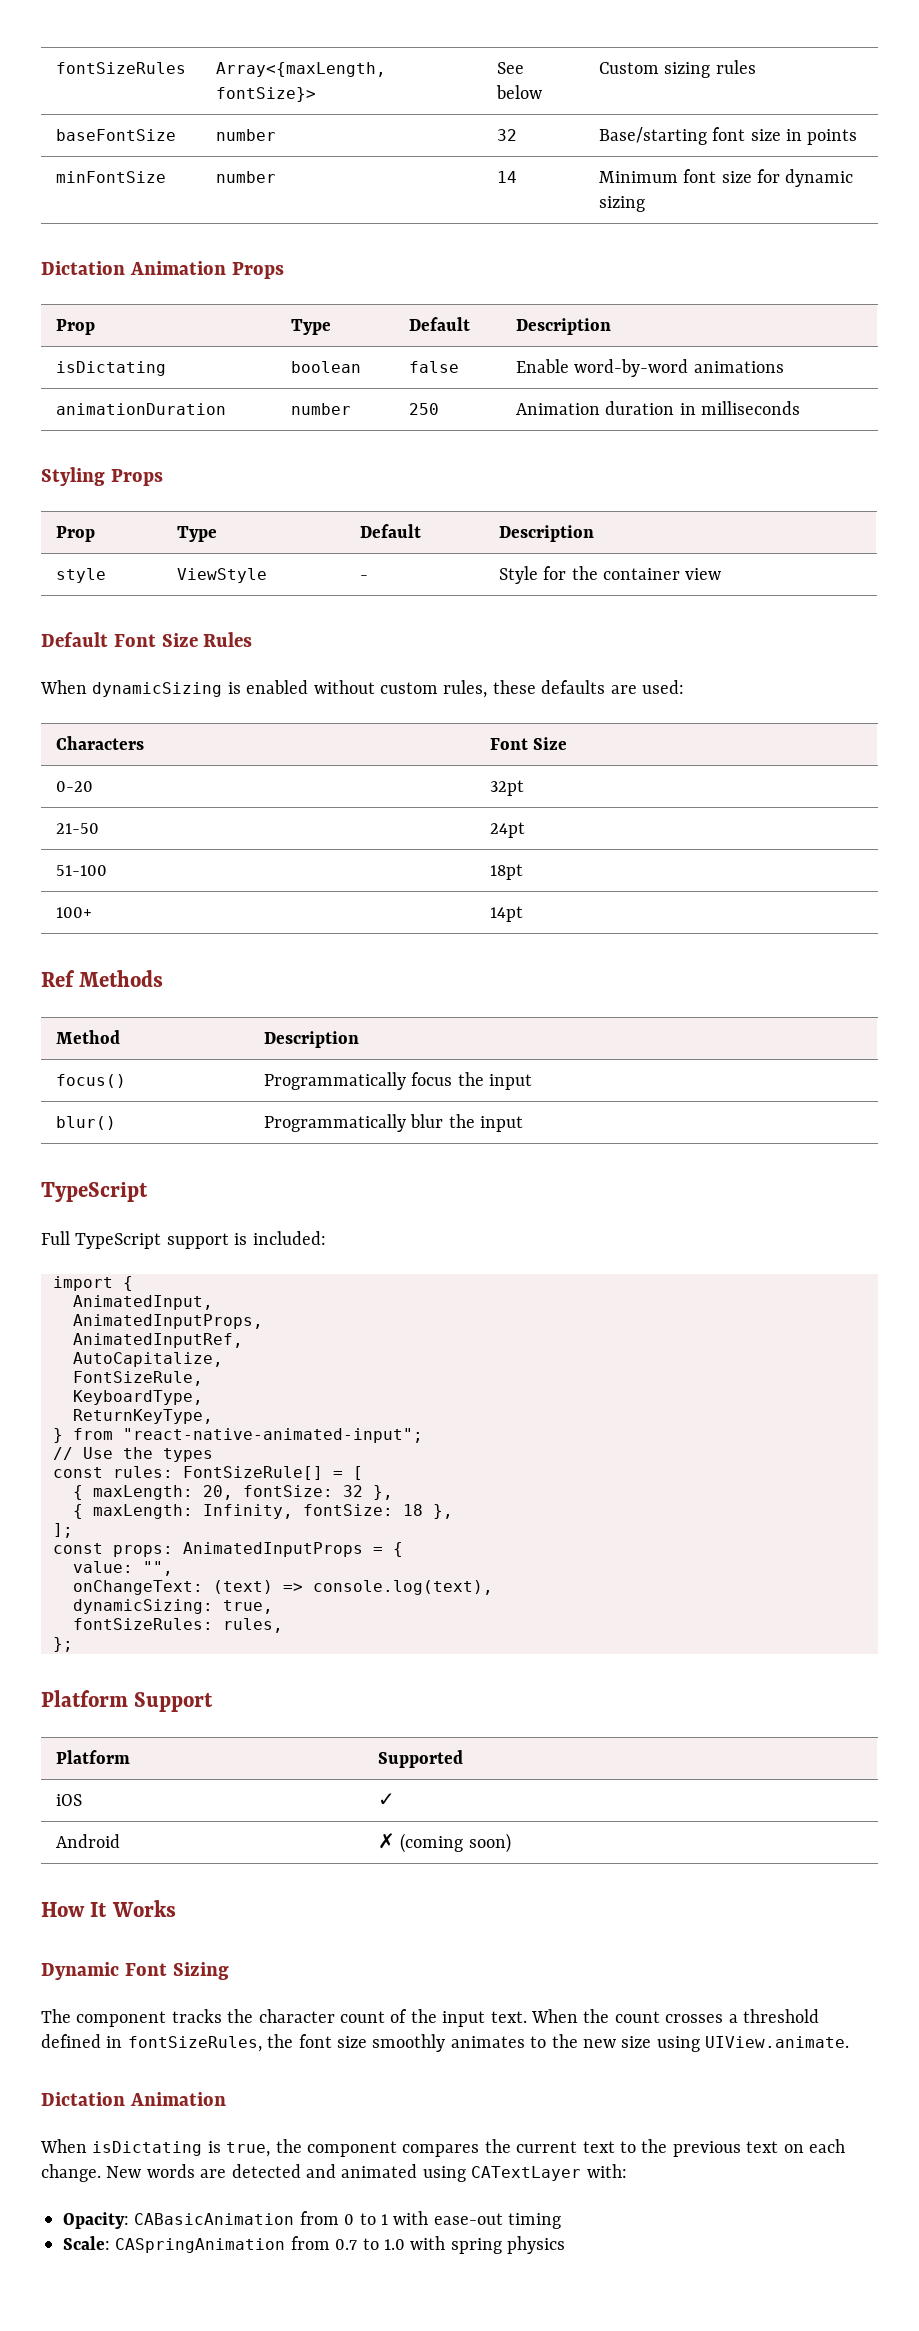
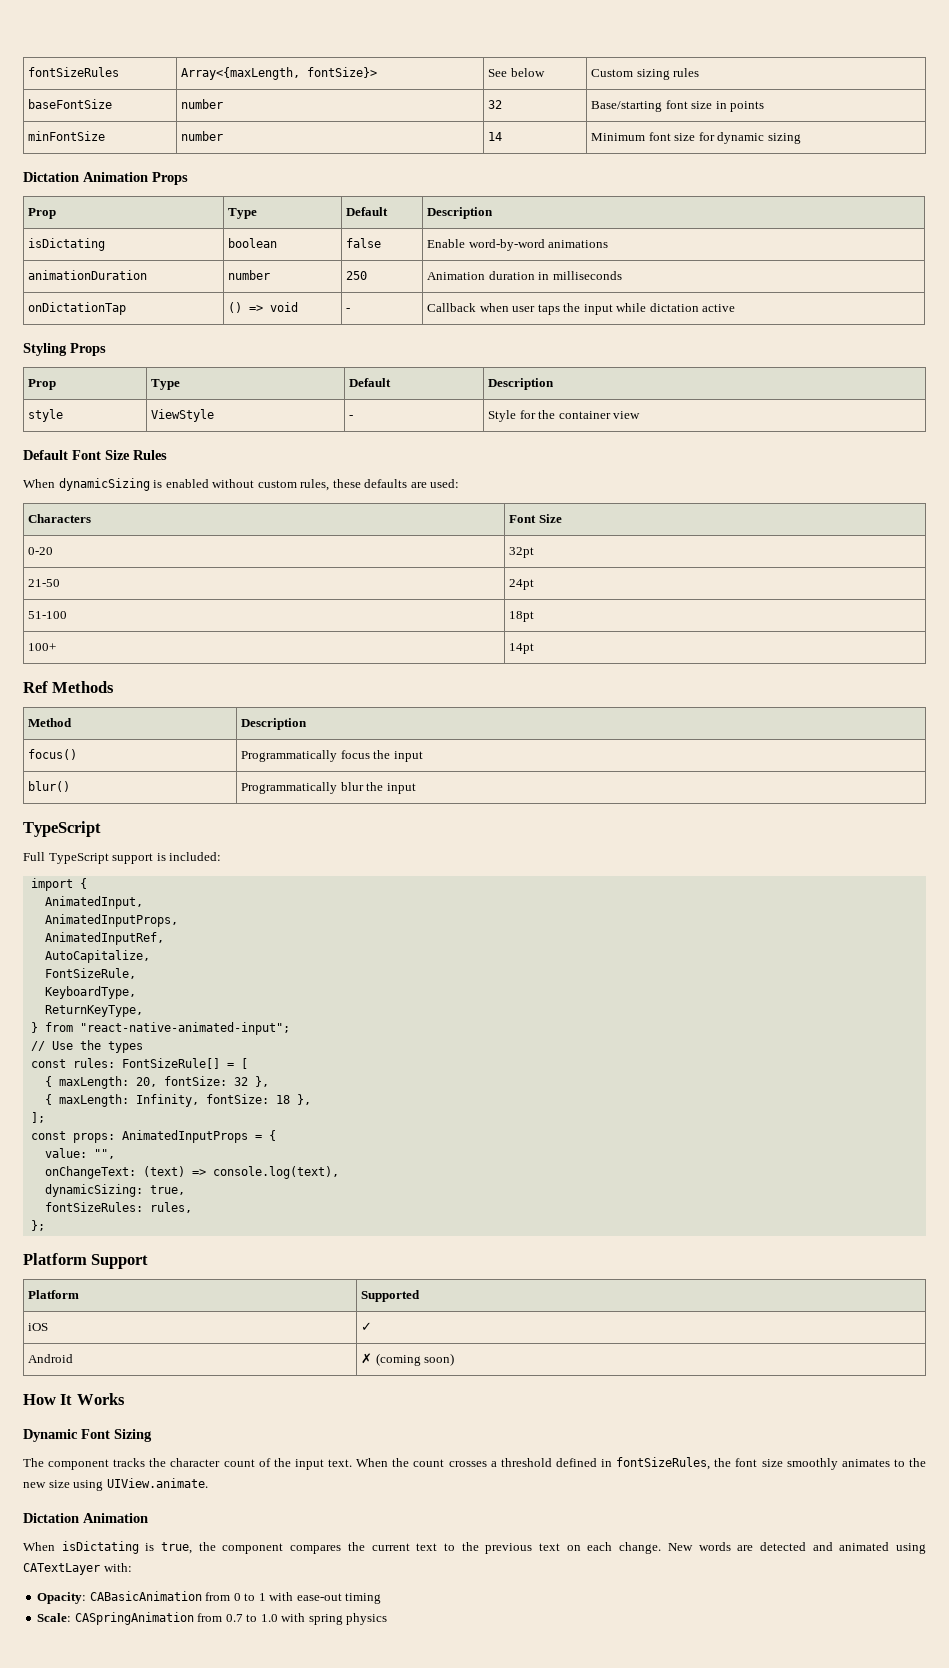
+ onDictationTap | () => void | - | Callback when user taps the input while dictation active

